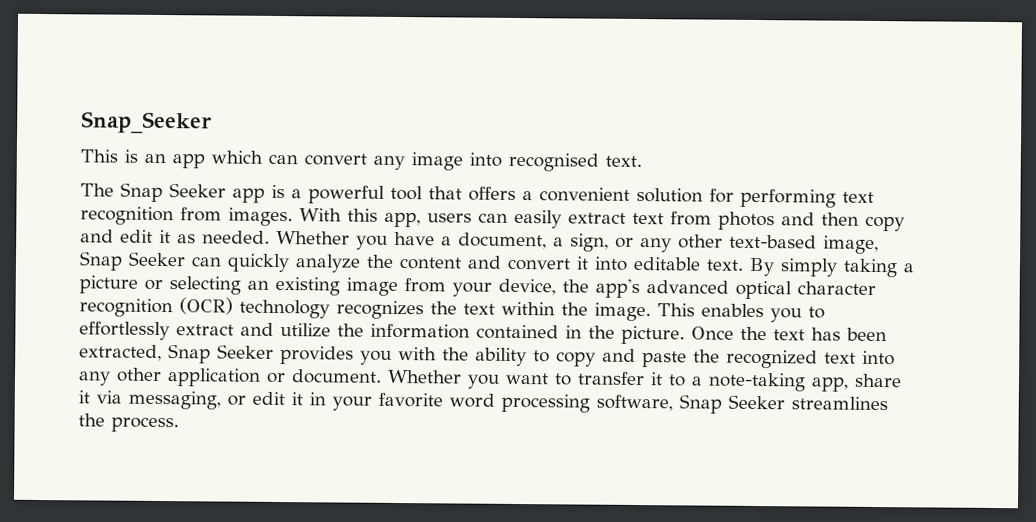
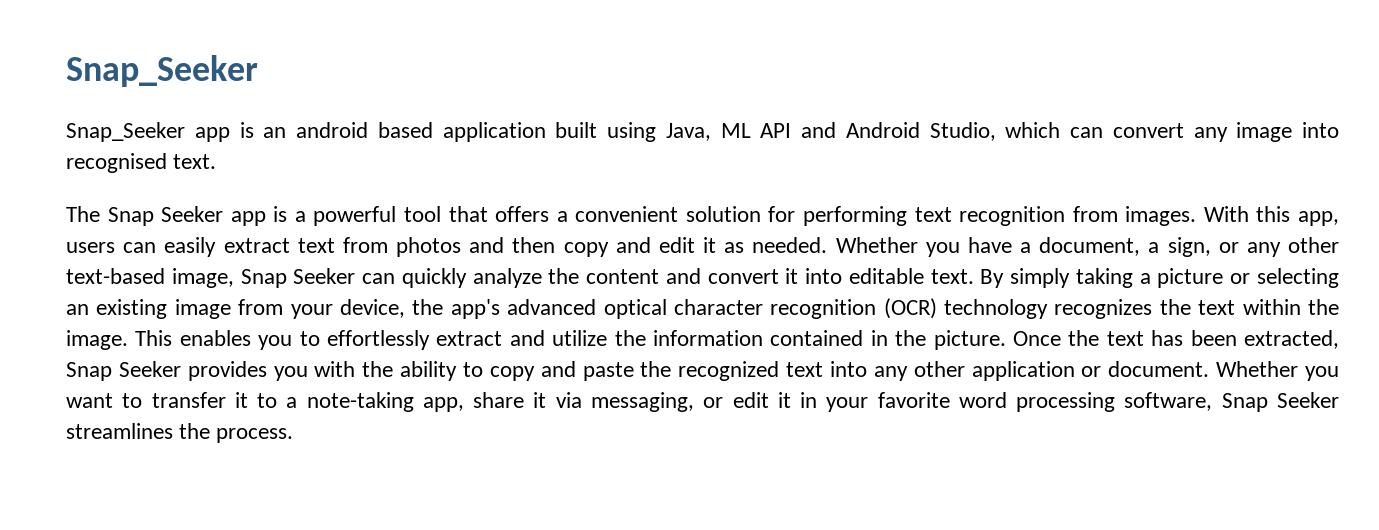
- This is an app which can convert any image into recognised text.
+ Snap_Seeker app is an android based application built using Java, ML API and Android Studio, which can convert any image into recognised text.

